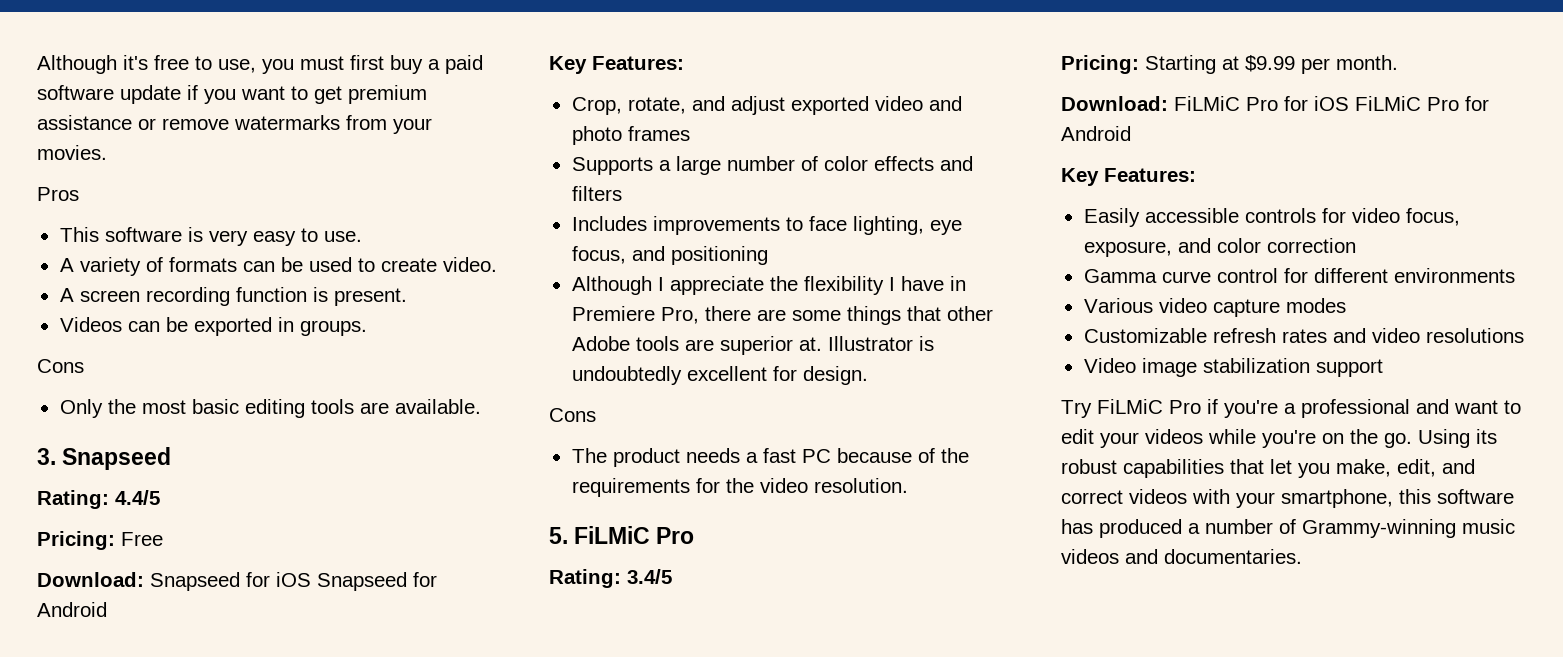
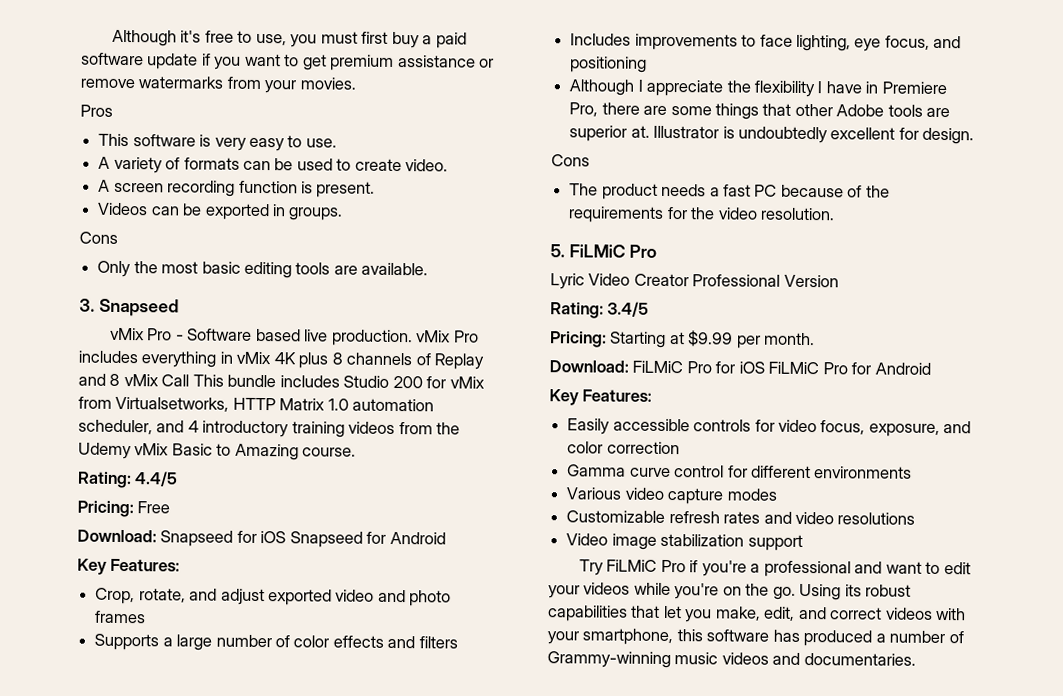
+ vMix Pro - Software based live production. vMix Pro includes everything in vMix 4K plus 8 channels of Replay and 8 vMix Call This bundle includes Studio 200 for vMix from Virtualsetworks, HTTP Matrix 1.0 automation scheduler, and 4 introductory training videos from the Udemy vMix Basic to Amazing course.
+ Lyric Video Creator Professional Version

